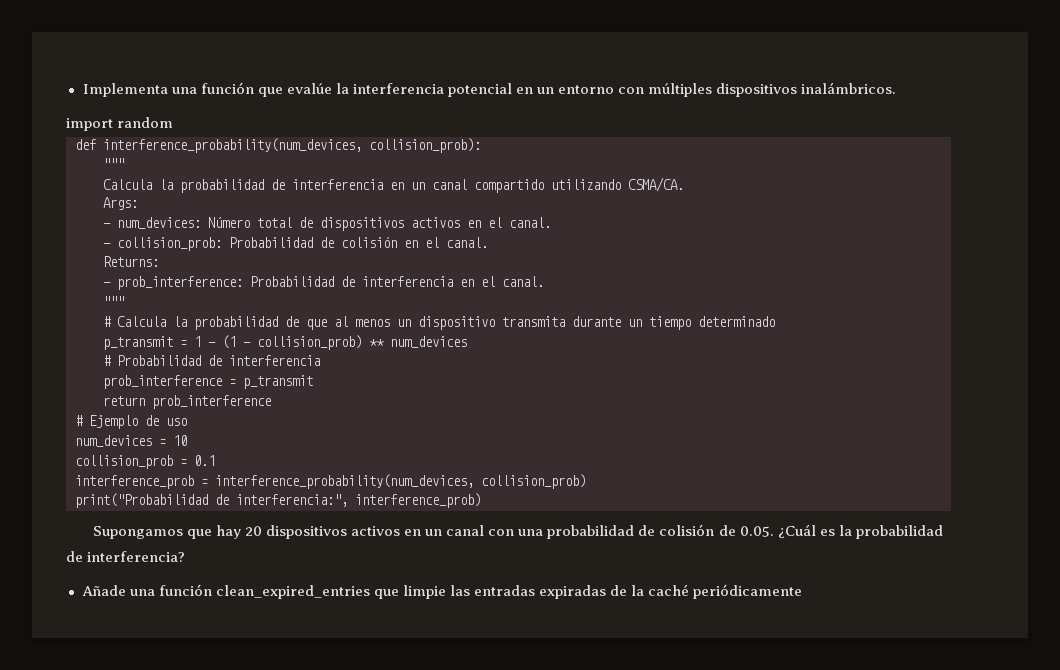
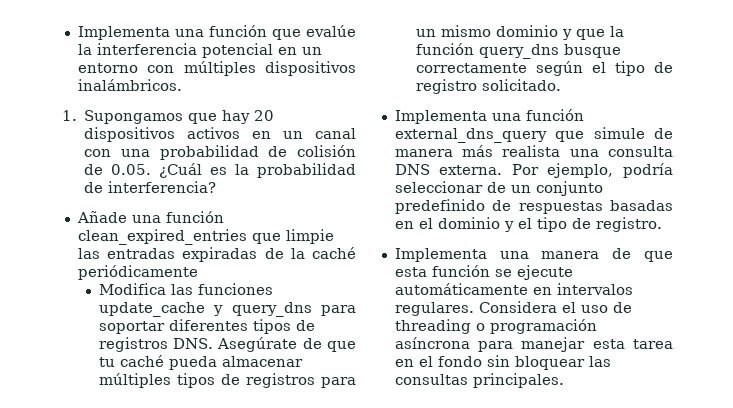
- import random
- def interference_probability(num_devices, collision_prob):
- """
- Calcula la probabilidad de interferencia en un canal compartido utilizando CSMA/CA.
- Args:
- - num_devices: Número total de dispositivos activos en el canal.
- - collision_prob: Probabilidad de colisión en el canal.
- Returns:
- - prob_interference: Probabilidad de interferencia en el canal.
- """
- # Calcula la probabilidad de que al menos un dispositivo transmita durante un tiempo determinado
- p_transmit = 1 - (1 - collision_prob) ** num_devices
- # Probabilidad de interferencia
- prob_interference = p_transmit
- return prob_interference
- # Ejemplo de uso
- num_devices = 10
- collision_prob = 0.1
- interference_prob = interference_probability(num_devices, collision_prob)
- print("Probabilidad de interferencia:", interference_prob)
- Supongamos que hay 20 dispositivos activos en un canal con una probabilidad de colisión de 0.05. ¿Cuál es la probabilidad de interferencia?
+ 1. Supongamos que hay 20 dispositivos activos en un canal con una probabilidad de colisión de 0.05. ¿Cuál es la probabilidad de interferencia?
+ Modifica las funciones update_cache y query_dns para soportar diferentes tipos de registros DNS. Asegúrate de que tu caché pueda almacenar múltiples tipos de registros para un mismo dominio y que la función query_dns busque correctamente según el tipo de registro solicitado.
+ Implementa una función external_dns_query que simule de manera más realista una consulta DNS externa. Por ejemplo, podría seleccionar de un conjunto predefinido de respuestas basadas en el dominio y el tipo de registro.
+ Implementa una manera de que esta función se ejecute automáticamente en intervalos regulares. Considera el uso de threading o programación asíncrona para manejar esta tarea en el fondo sin bloquear las consultas principales.

